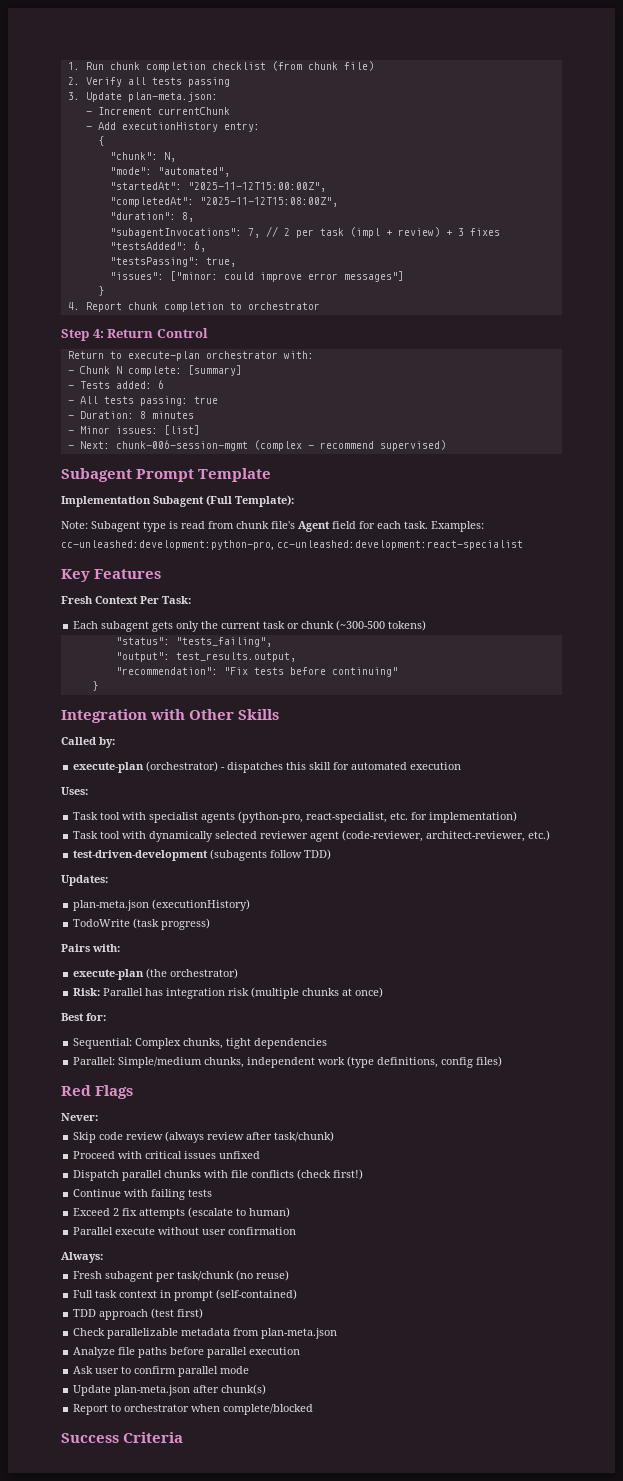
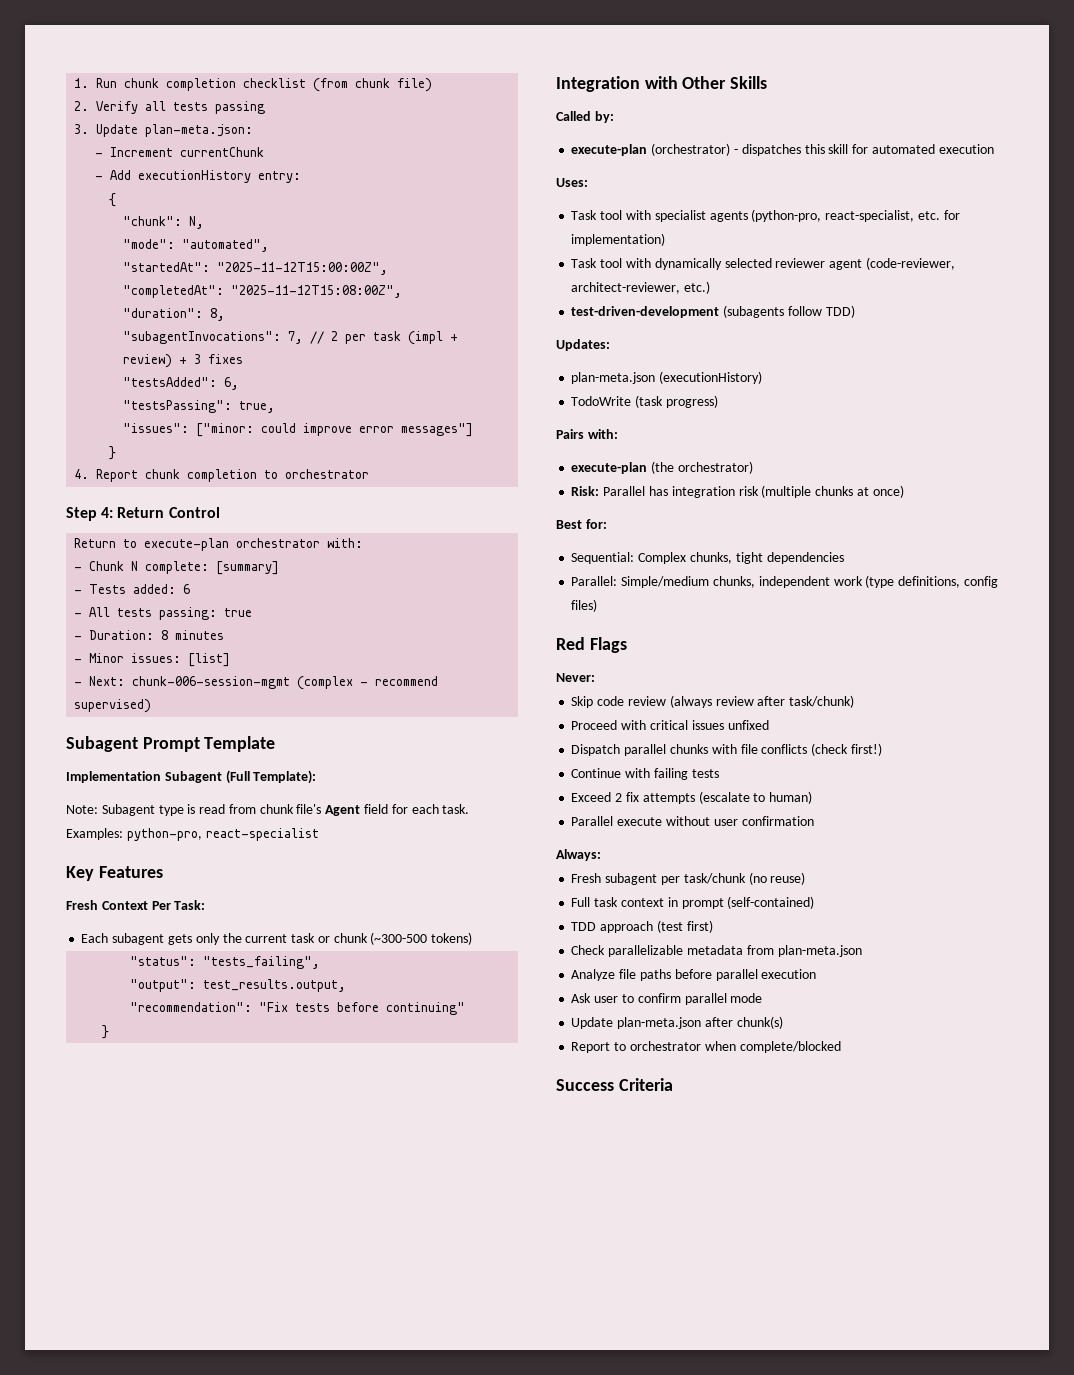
- Examples: cc-unleashed:development:python-pro, cc-unleashed:development:react-specialist
+ Examples: python-pro, react-specialist

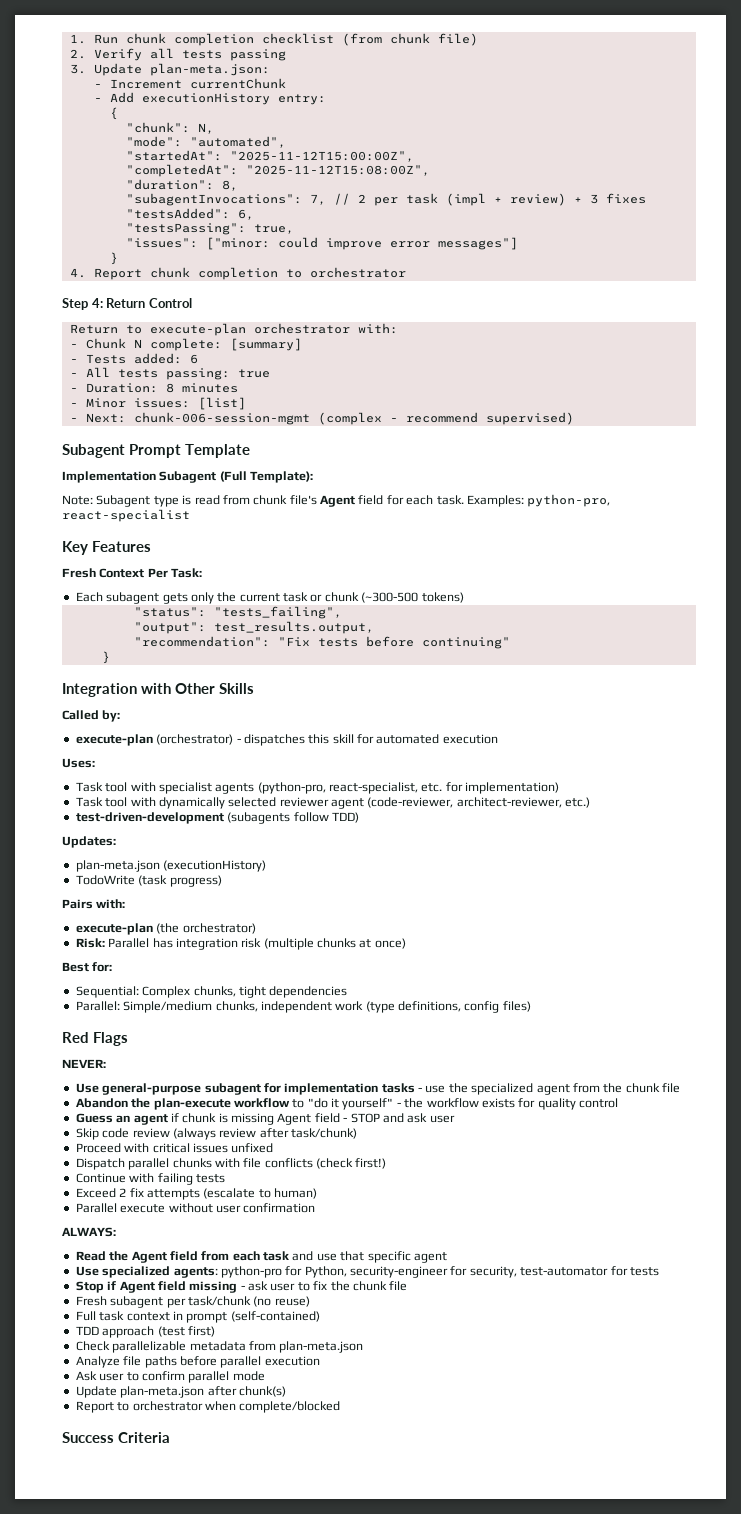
- Never:
+ NEVER:
+ Use general-purpose subagent for implementation tasks - use the specialized agent from the chunk file
+ Abandon the plan-execute workflow to "do it yourself" - the workflow exists for quality control
+ Guess an agent if chunk is missing Agent field - STOP and ask user
- Always:
+ ALWAYS:
+ Read the Agent field from each task and use that specific agent
+ Use specialized agents: python-pro for Python, security-engineer for security, test-automator for tests
+ Stop if Agent field missing - ask user to fix the chunk file

